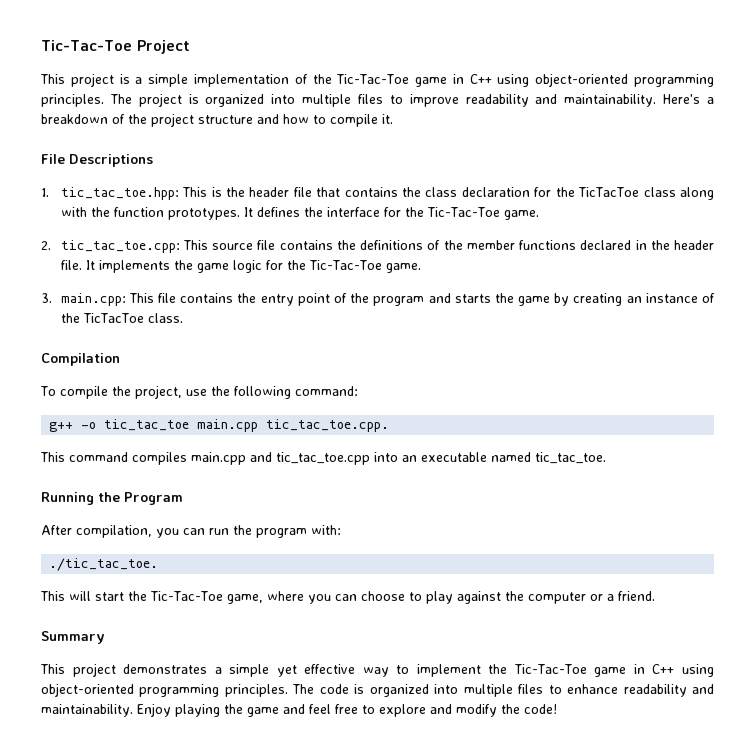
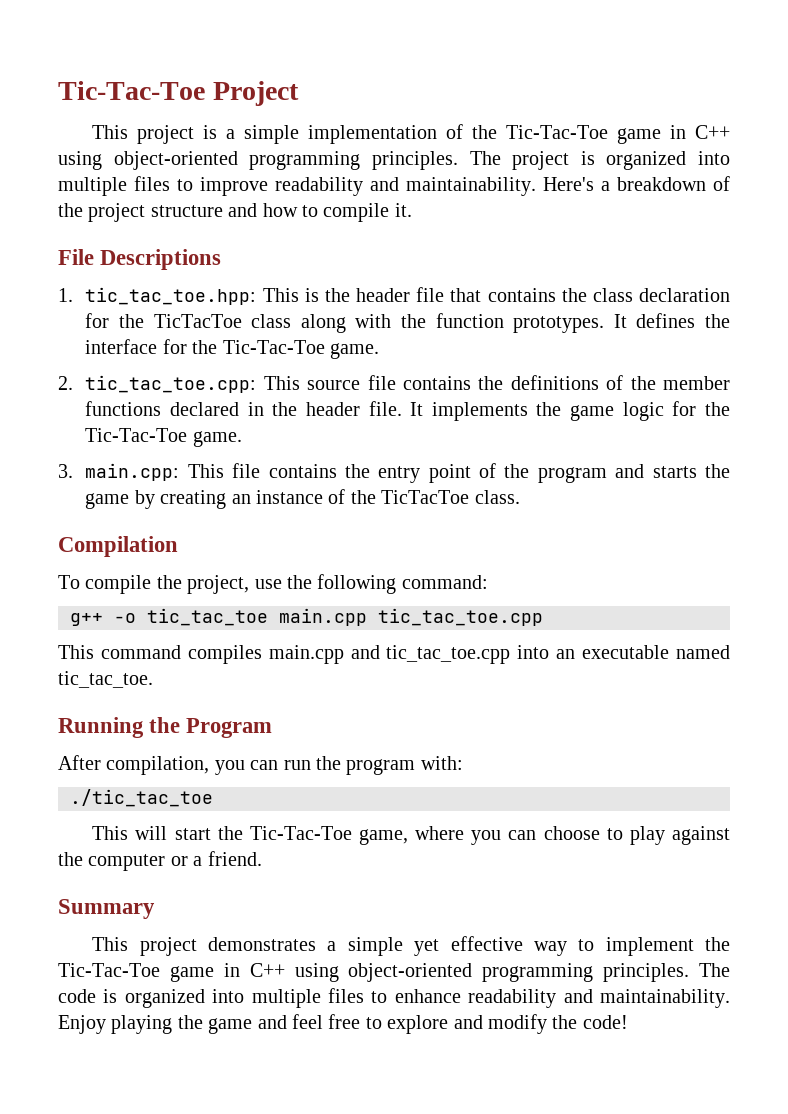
- g++ -o tic_tac_toe main.cpp tic_tac_toe.cpp.
+ g++ -o tic_tac_toe main.cpp tic_tac_toe.cpp
- ./tic_tac_toe.
+ ./tic_tac_toe

